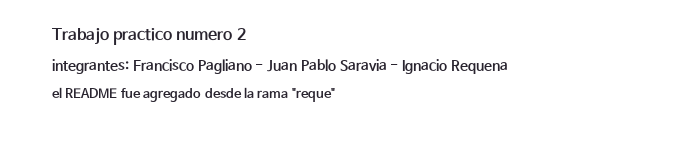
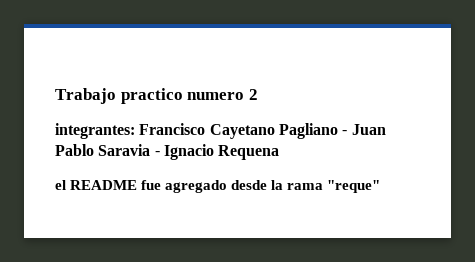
- integrantes: Francisco Pagliano - Juan Pablo Saravia - Ignacio Requena
+ integrantes: Francisco Cayetano Pagliano - Juan Pablo Saravia - Ignacio Requena

